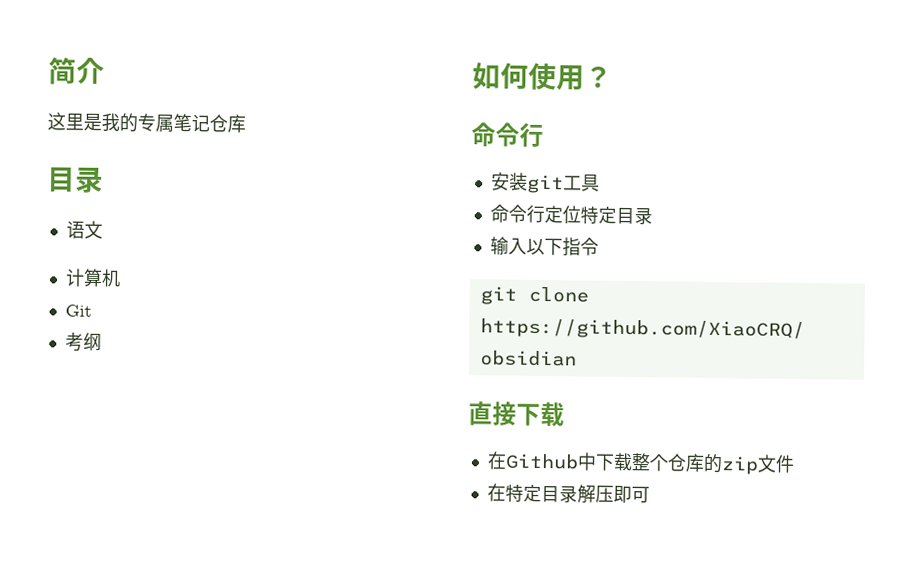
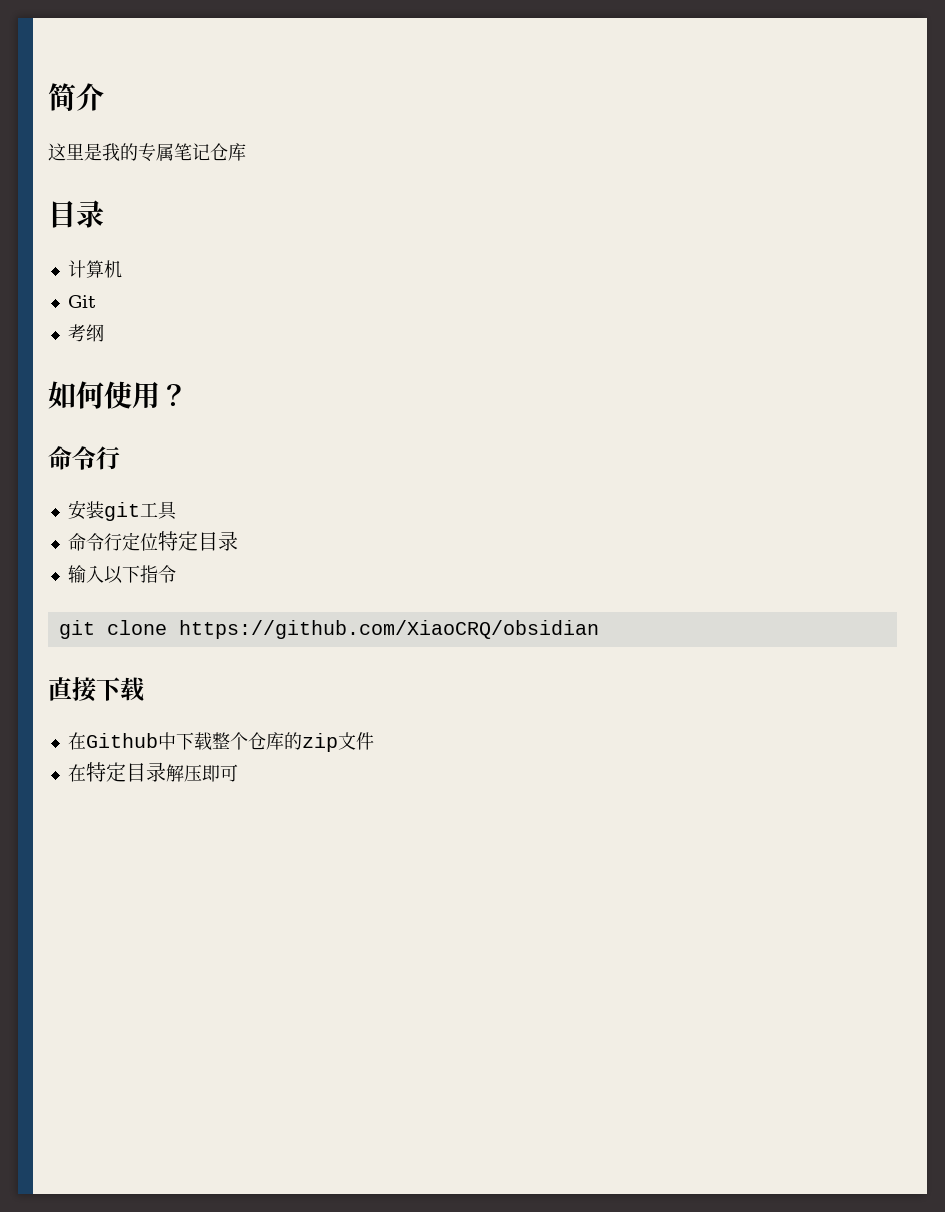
- 语文

